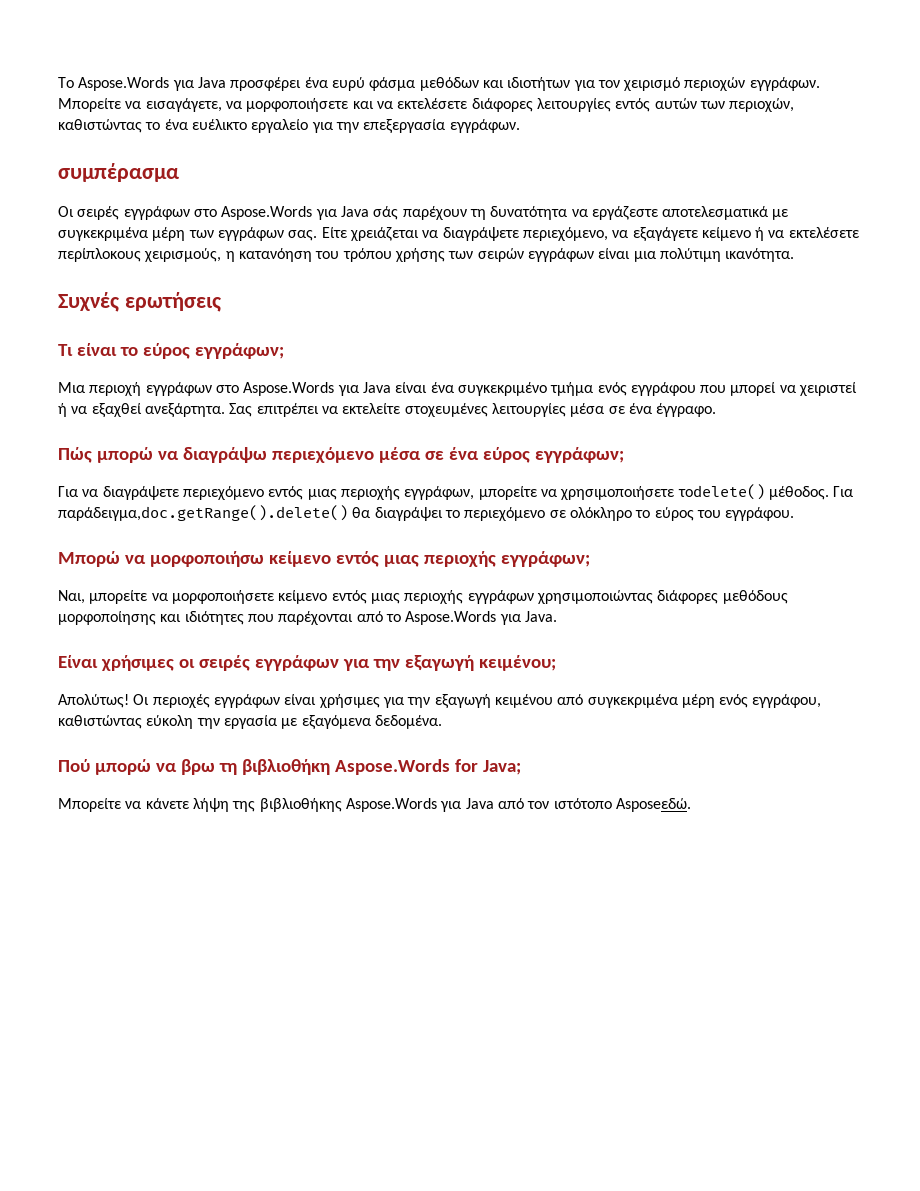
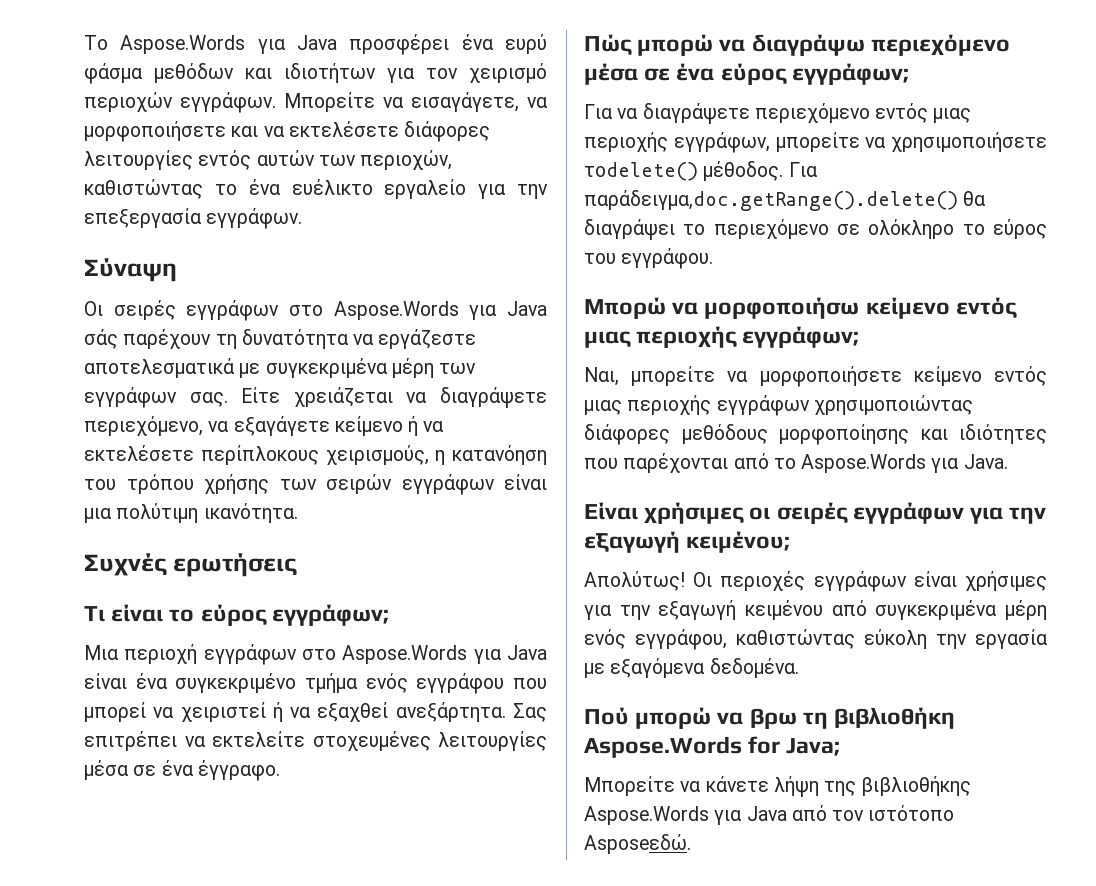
- συμπέρασμα
+ Σύναψη

